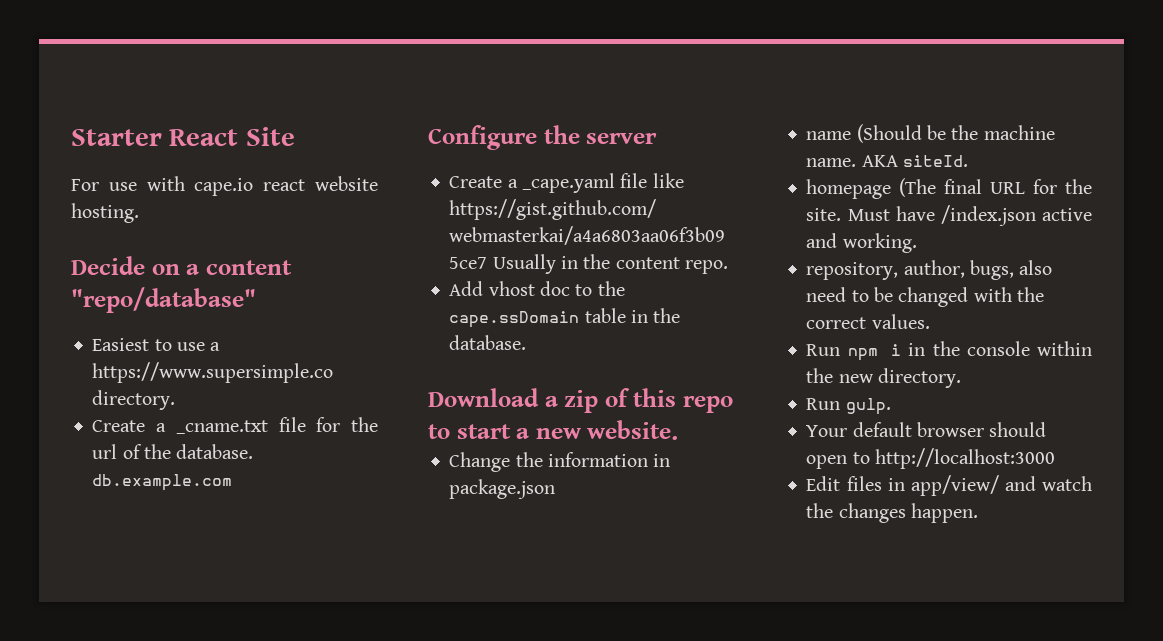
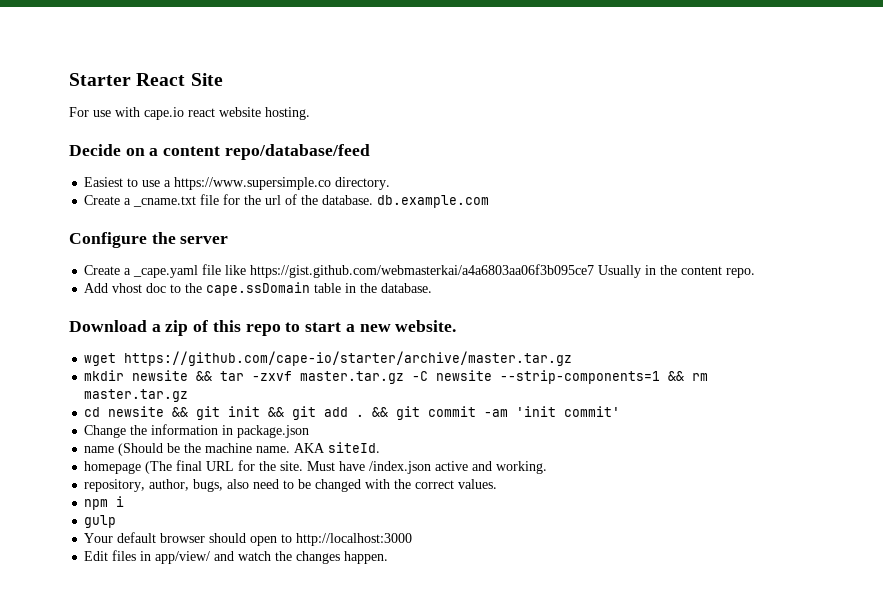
- Decide on a content "repo/database"
+ Decide on a content repo/database/feed
+ wget https://github.com/cape-io/starter/archive/master.tar.gz
+ mkdir newsite && tar -zxvf master.tar.gz -C newsite --strip-components=1 && rm master.tar.gz
+ cd newsite && git init && git add . && git commit -am 'init commit'
- Run npm i in the console within the new directory.
- Run gulp.
+ npm i
+ gulp

